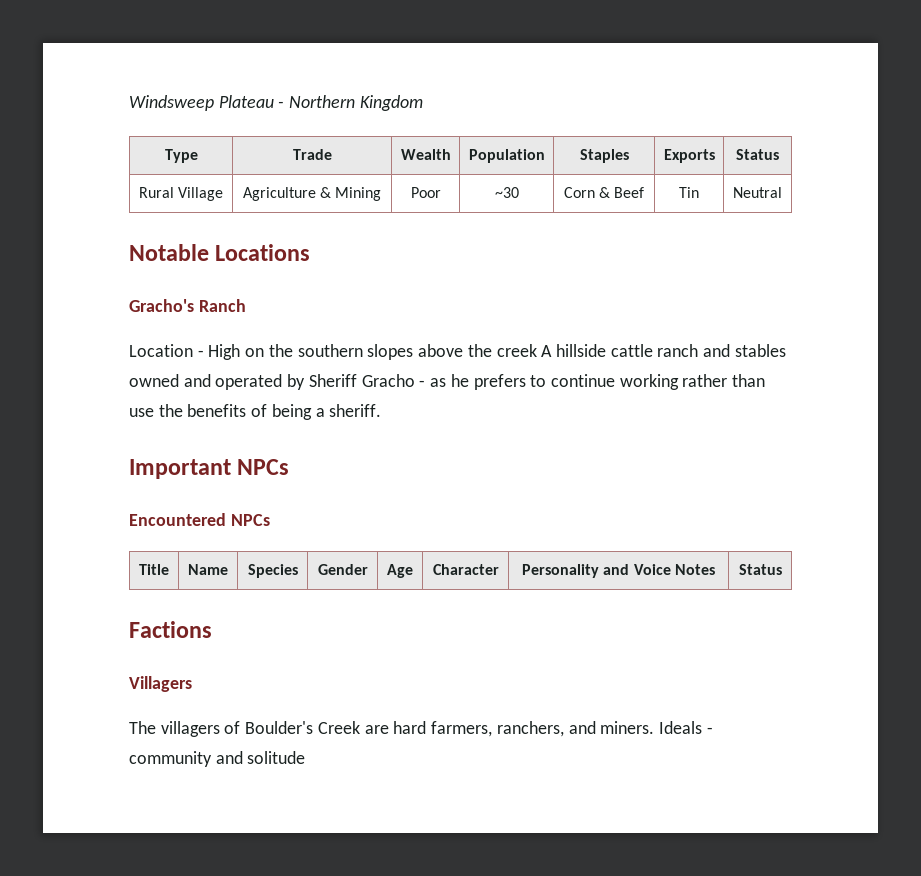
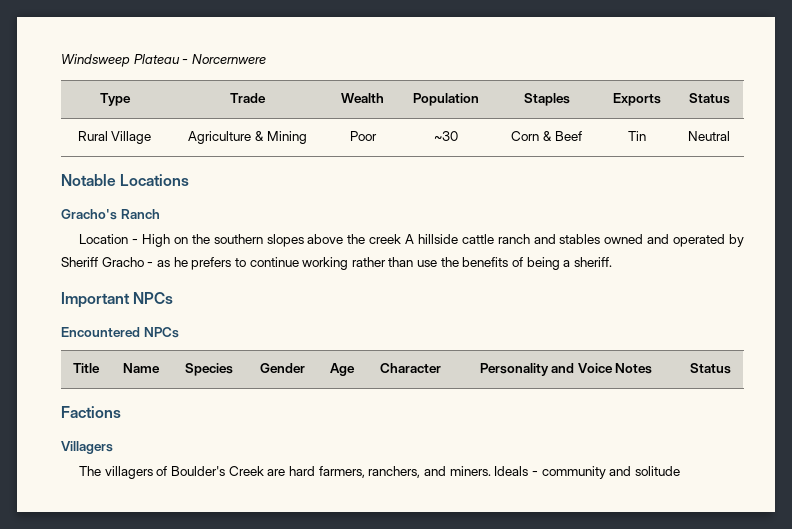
- Windsweep Plateau - Northern Kingdom
+ Windsweep Plateau - Norcernwere

